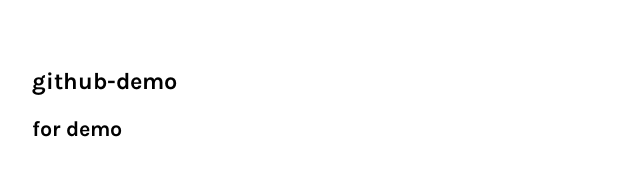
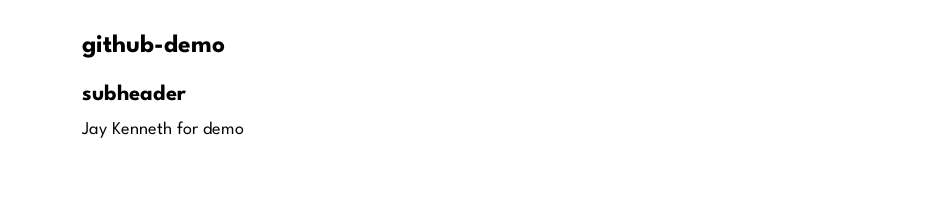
- for demo
+ subheader
+ Jay Kenneth for demo

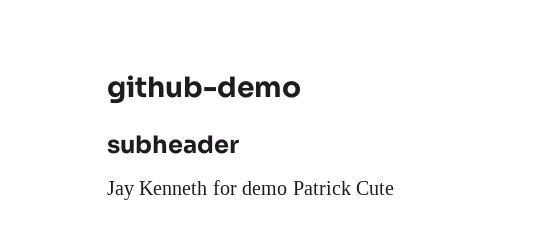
- Jay Kenneth for demo
+ Jay Kenneth for demo Patrick Cute

